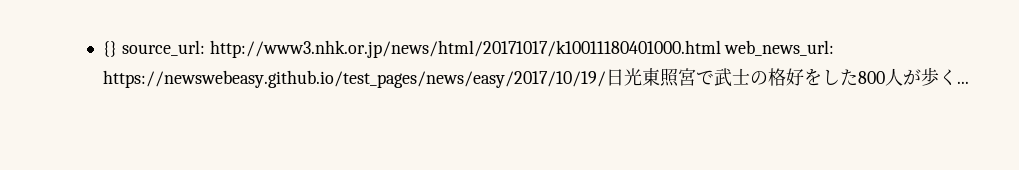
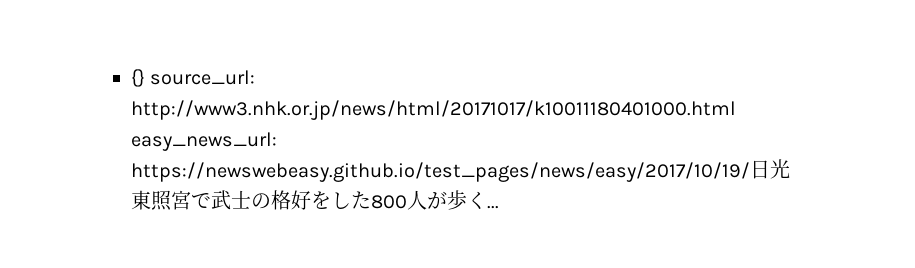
- {} source_url: http://www3.nhk.or.jp/news/html/20171017/k10011180401000.html web_news_url: https://newswebeasy.github.io/test_pages/news/easy/2017/10/19/日光東照宮で武士の格好をした800人が歩く...
+ {} source_url: http://www3.nhk.or.jp/news/html/20171017/k10011180401000.html easy_news_url: https://newswebeasy.github.io/test_pages/news/easy/2017/10/19/日光東照宮で武士の格好をした800人が歩く...

